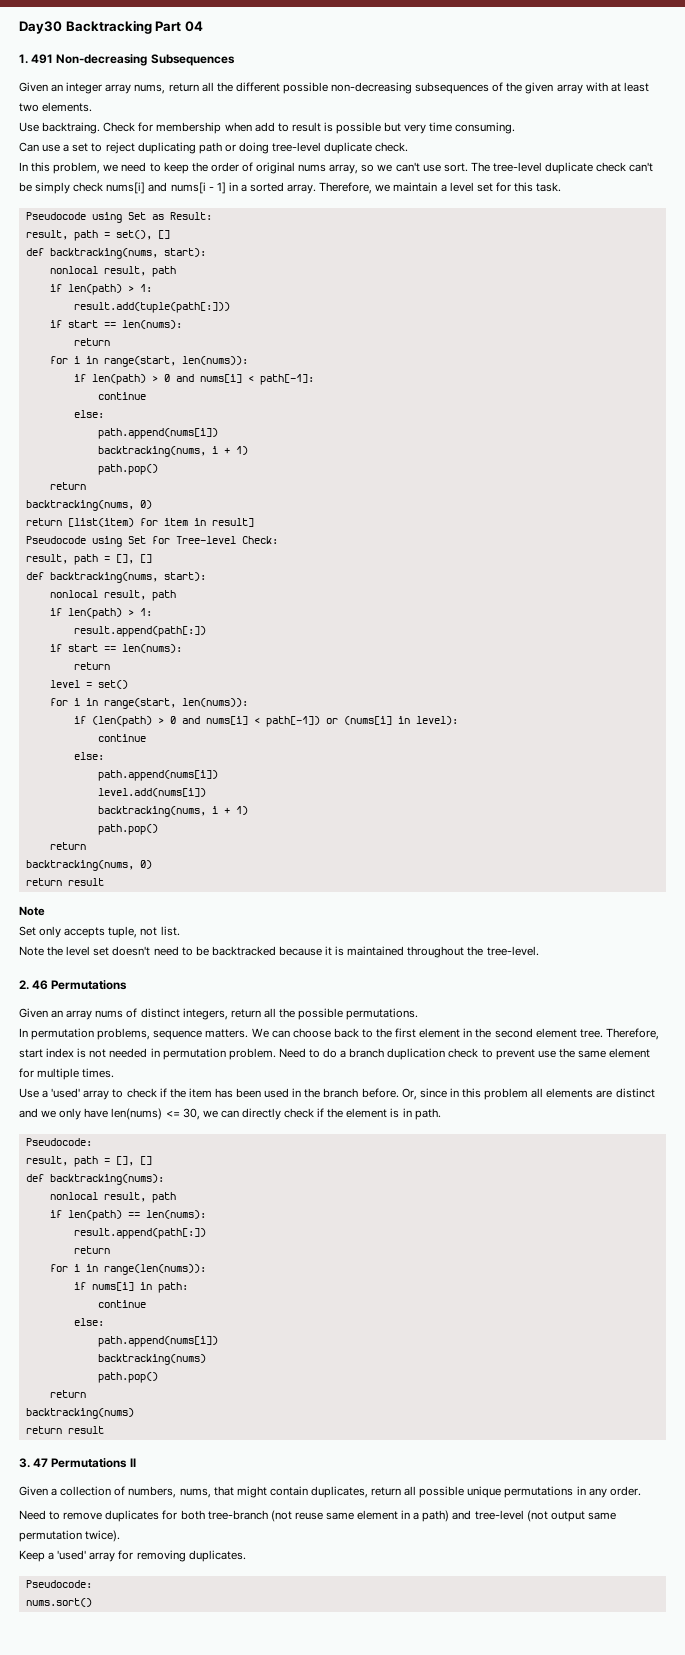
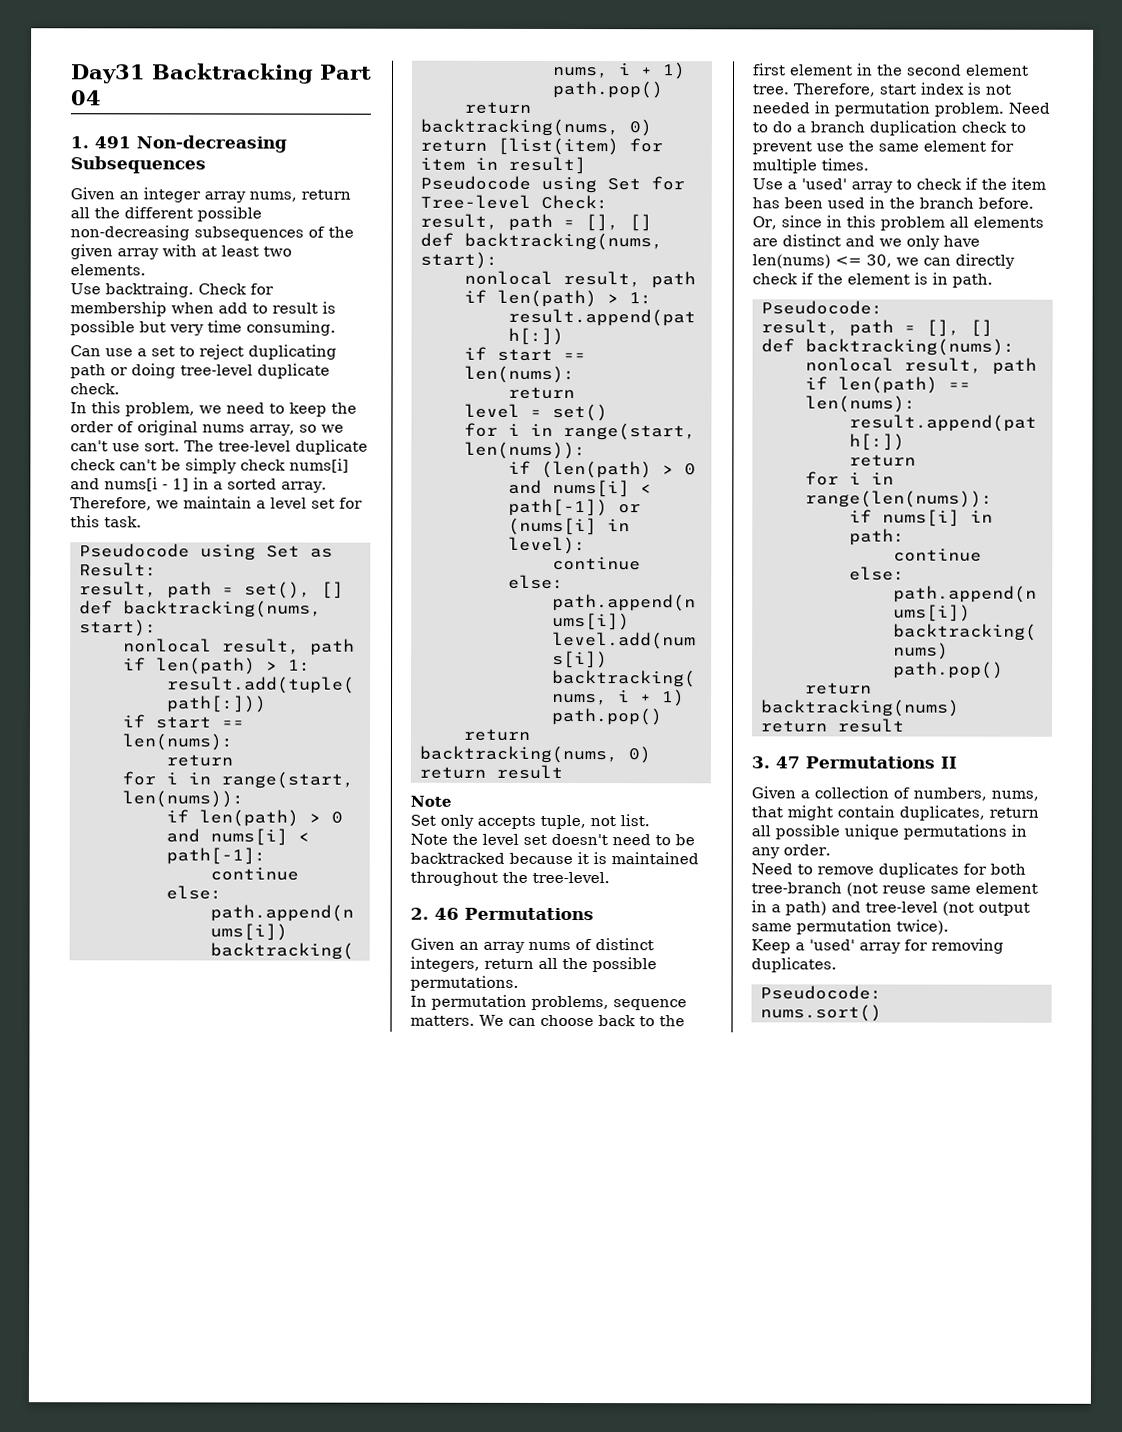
- Day30 Backtracking Part 04
+ Day31 Backtracking Part 04

